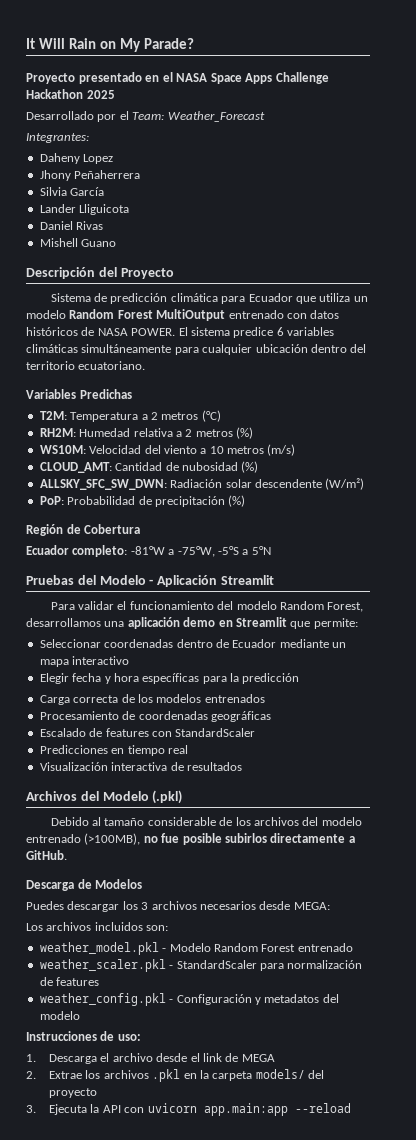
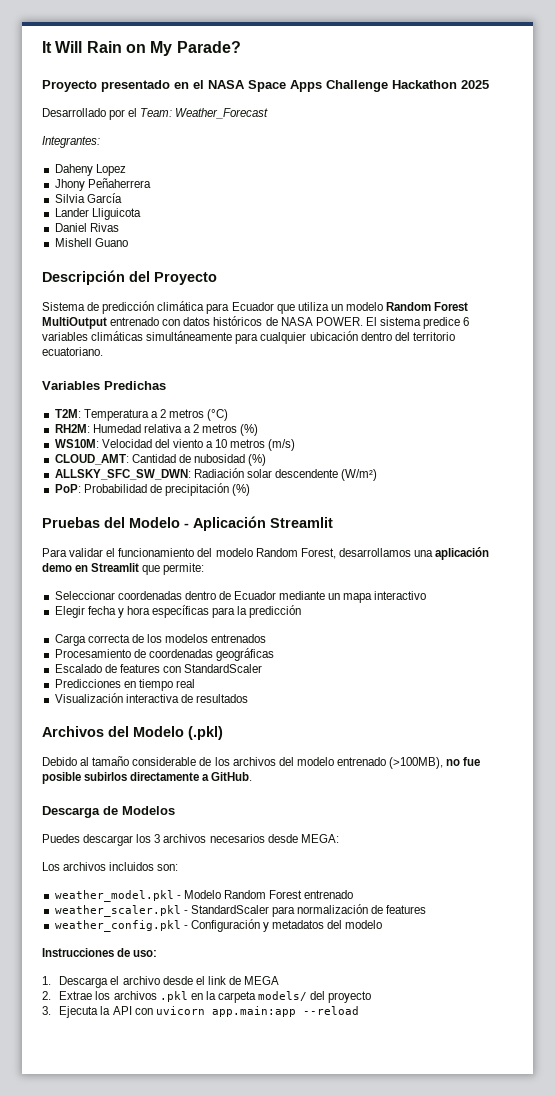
- Región de Cobertura
- Ecuador completo: -81°W a -75°W, -5°S a 5°N

